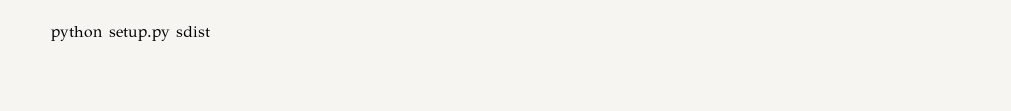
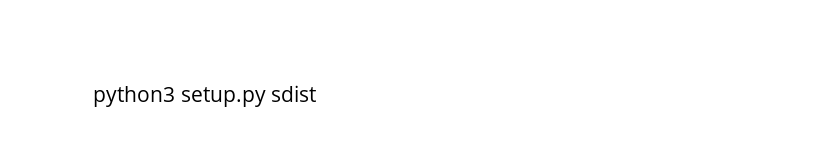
- python setup.py sdist
+ python3 setup.py sdist

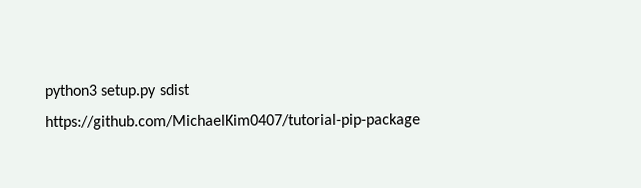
+ https://github.com/MichaelKim0407/tutorial-pip-package

